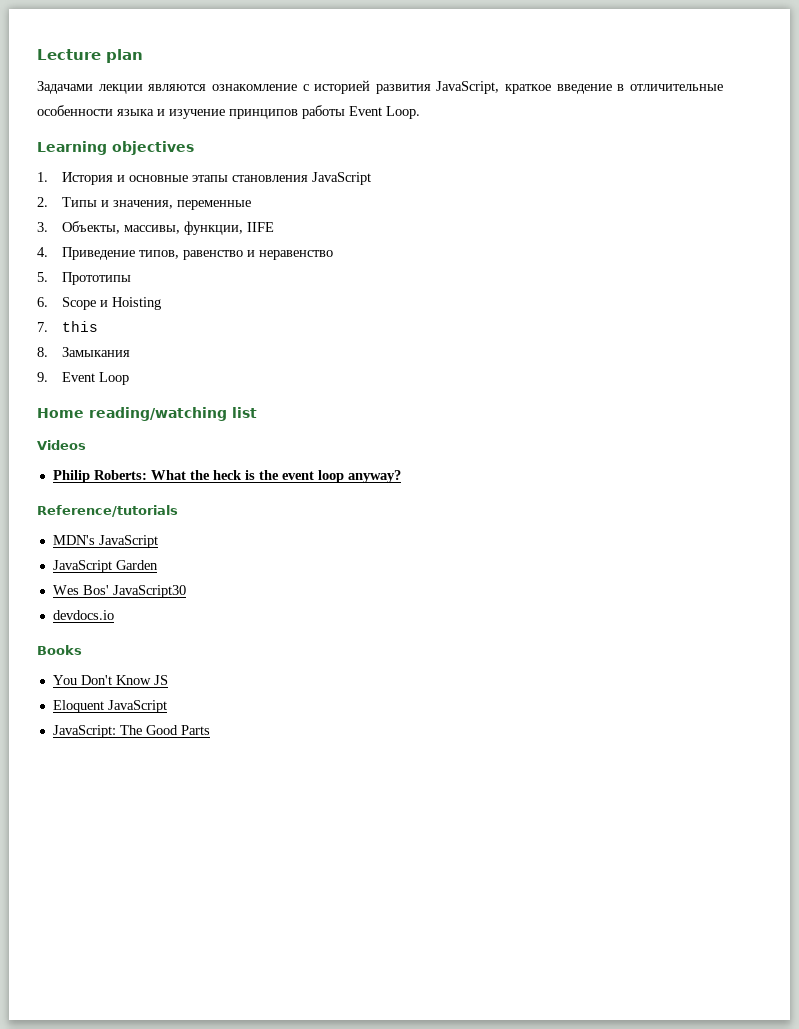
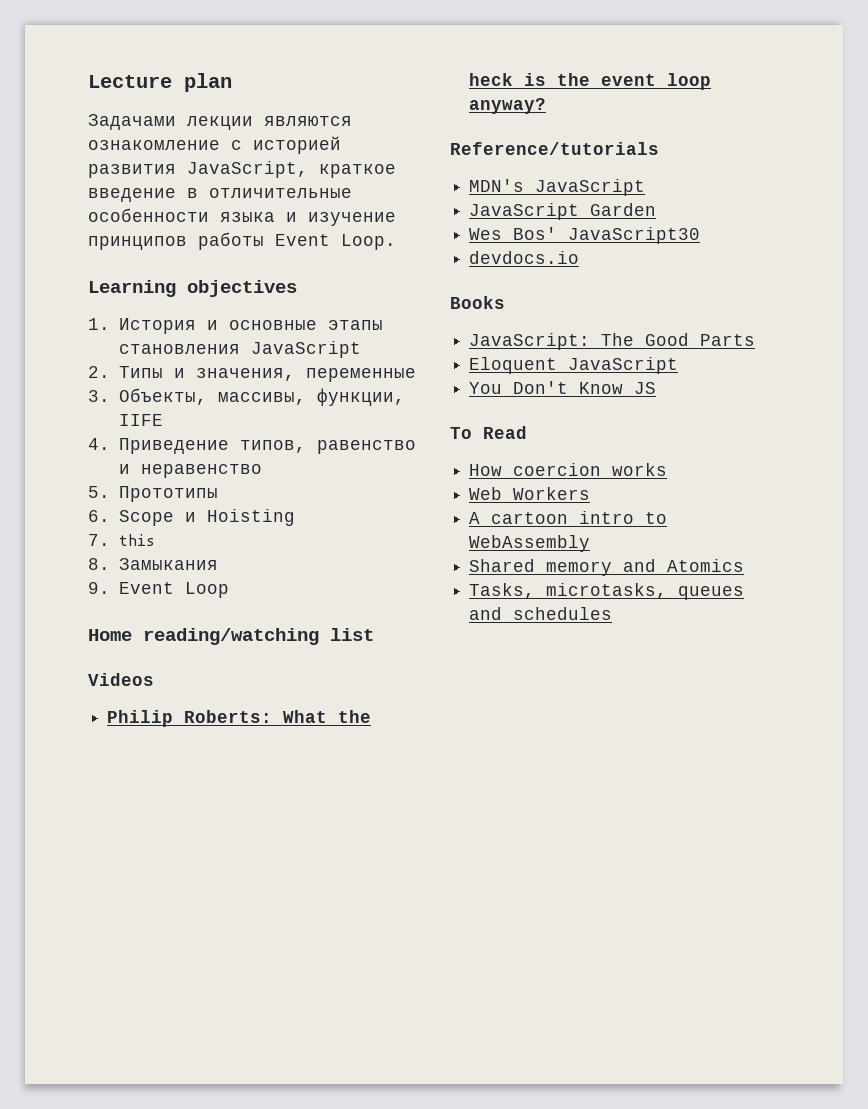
+ JavaScript: The Good Parts
+ Eloquent JavaScript
  You Don't Know JS
- Eloquent JavaScript
- JavaScript: The Good Parts
+ To Read
+ How coercion works
+ Web Workers
+ A cartoon intro to WebAssembly
+ Shared memory and Atomics
+ Tasks, microtasks, queues and schedules

